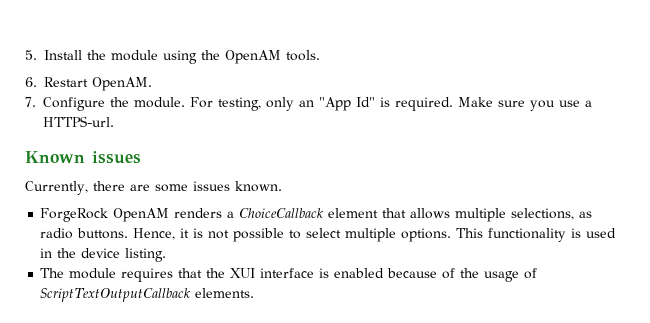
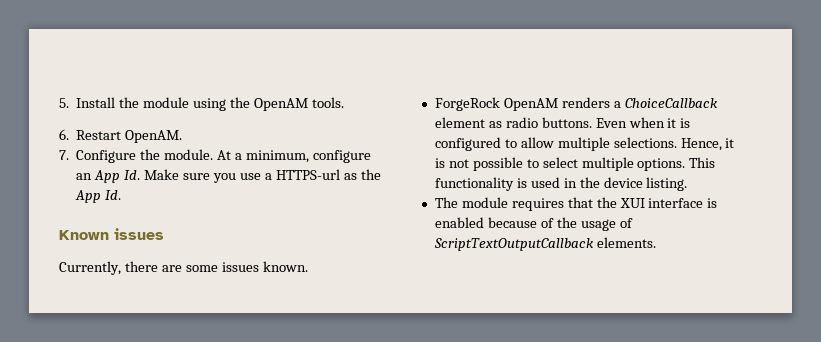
- For testing, only an "App Id" is required. Make sure you use a HTTPS-url.
+ At a minimum, configure an App Id. Make sure you use a HTTPS-url as the App Id.
- ForgeRock OpenAM renders a ChoiceCallback element that allows multiple selections, as radio buttons.
+ ForgeRock OpenAM renders a ChoiceCallback element as radio buttons. Even when it is configured to allow multiple selections.

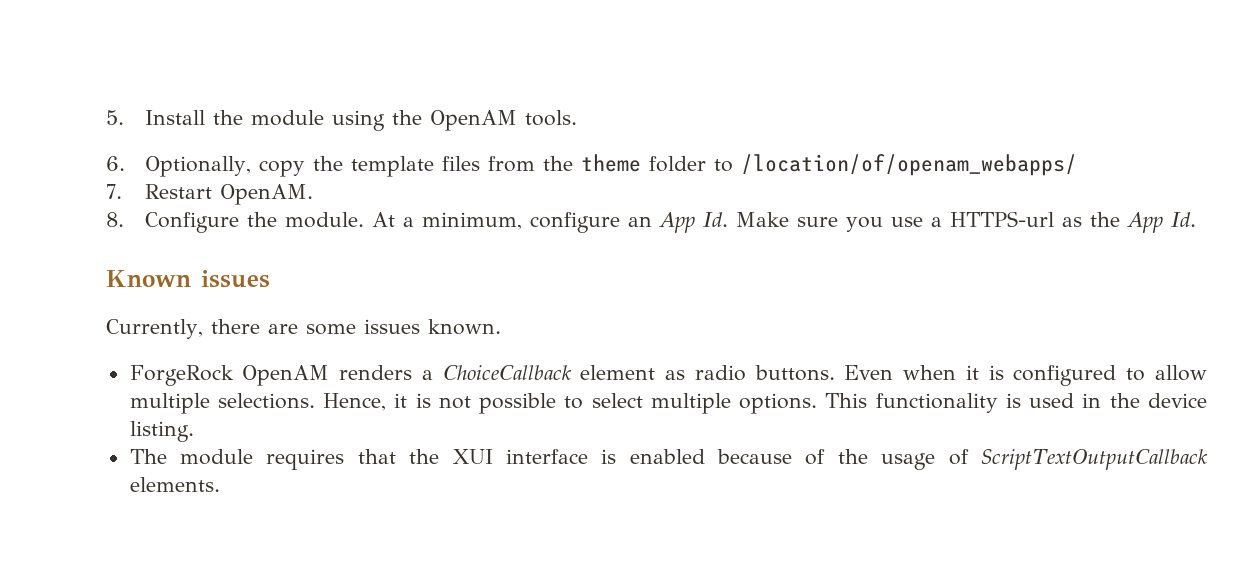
- 6. Restart OpenAM.
+ 6. Optionally, copy the template files from the theme folder to /location/of/openam_webapps/
+ 7. Restart OpenAM.
- 7. Configure the module.
+ 8. Configure the module.

